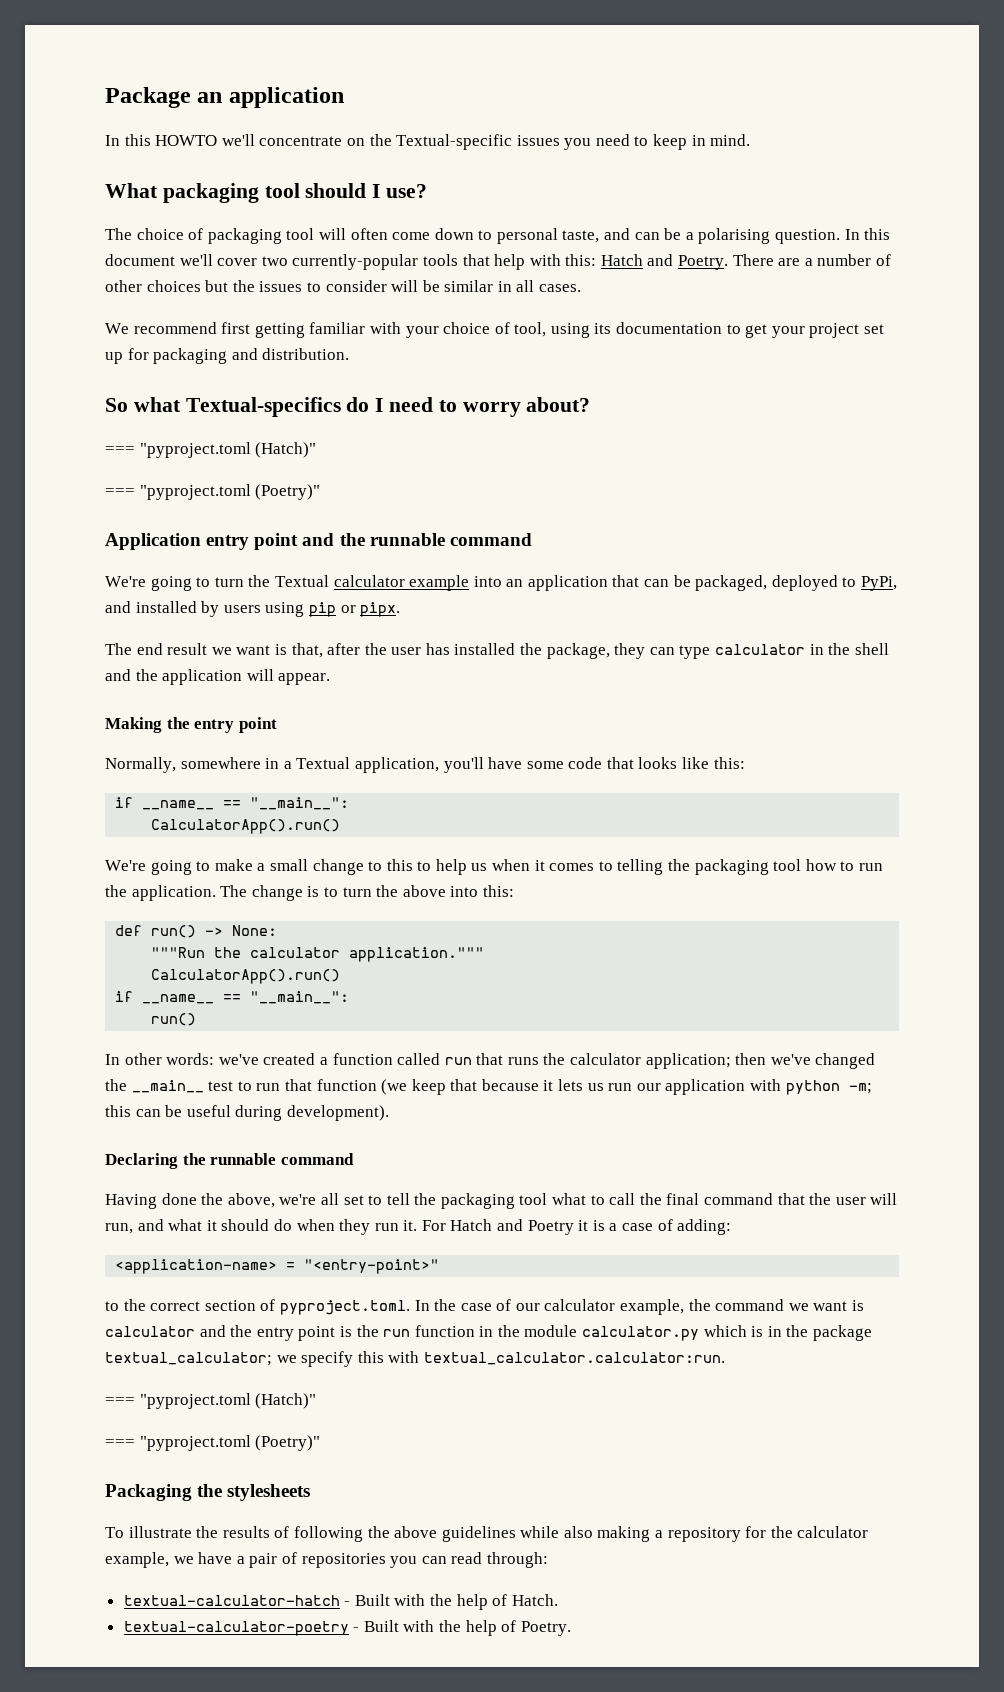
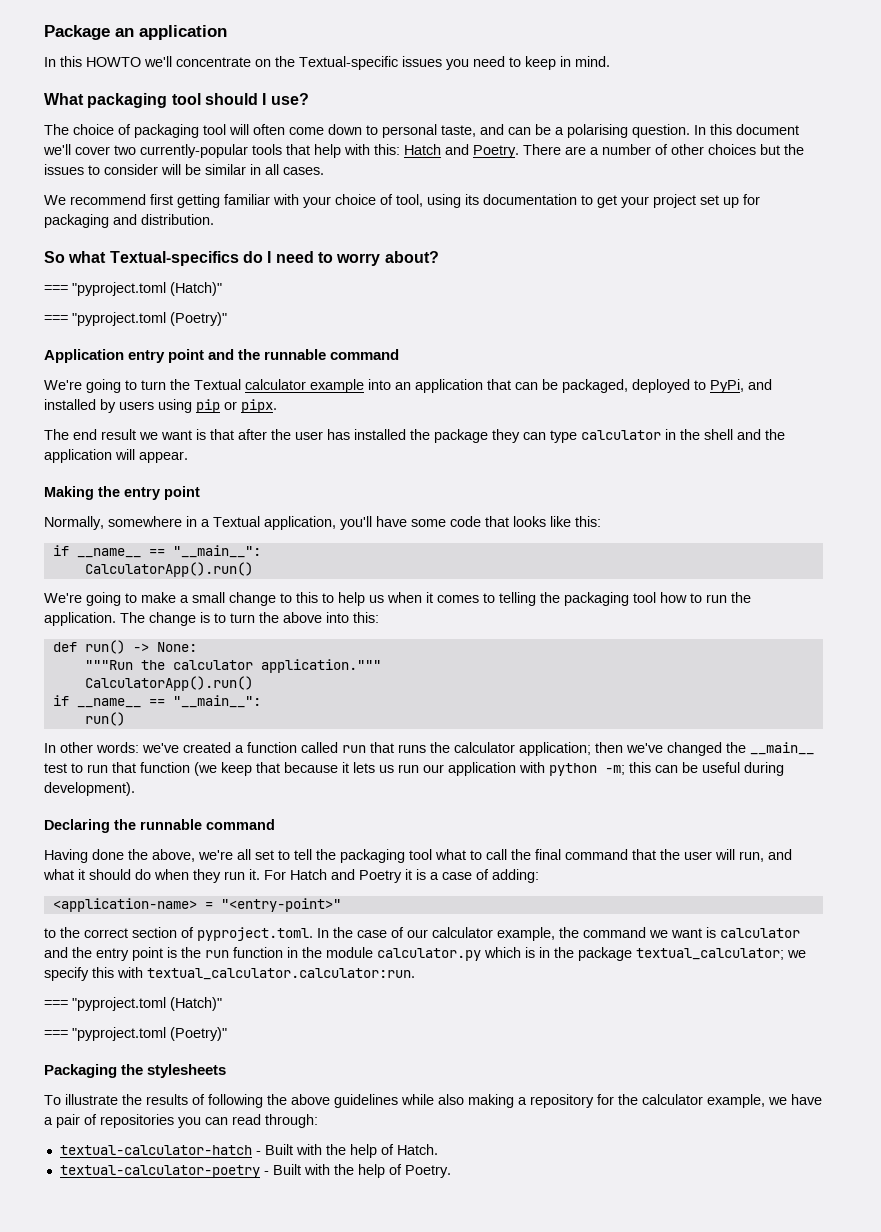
- The end result we want is that, after the user has installed the package, they can type calculator in the shell and the application will appear.
+ The end result we want is that after the user has installed the package they can type calculator in the shell and the application will appear.

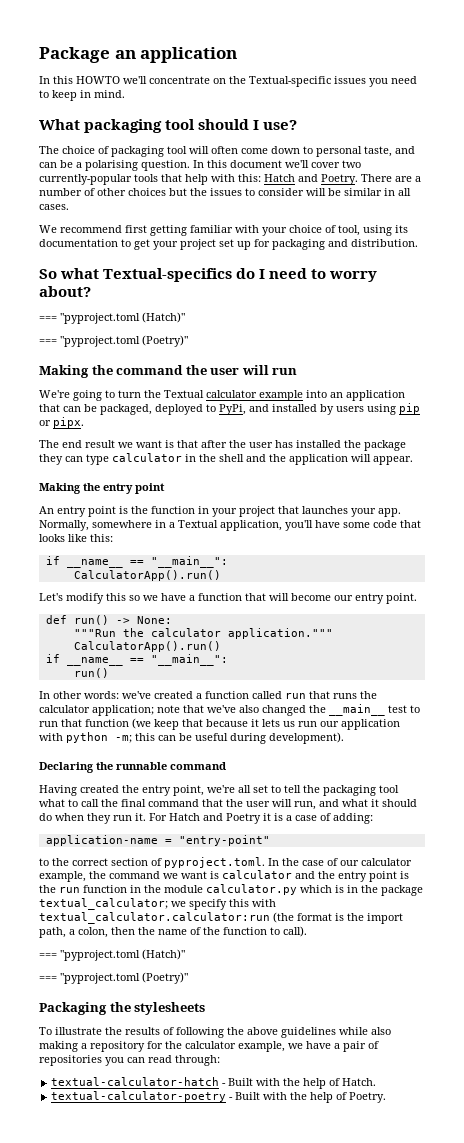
- Application entry point and the runnable command
+ Making the command the user will run
+ An entry point is the function in your project that launches your app.
- We're going to make a small change to this to help us when it comes to telling the packaging tool how to run the application. The change is to turn the above into this:
+ Let's modify this so we have a function that will become our entry point.
- In other words: we've created a function called run that runs the calculator application; then we've changed the __main__ test to run that function (we keep that because it lets us run our application with python -m; this can be useful during development).
+ In other words: we've created a function called run that runs the calculator application; note that we've also changed the __main__ test to run that function (we keep that because it lets us run our application with python -m; this can be useful during development).
- Having done the above, we're all set to tell the packaging tool what to call the final command that the user will run, and what it should do when they run it.
+ Having created the entry point, we're all set to tell the packaging tool what to call the final command that the user will run, and what it should do when they run it.
- <application-name> = "<entry-point>"
+ application-name = "entry-point"
- to the correct section of pyproject.toml. In the case of our calculator example, the command we want is calculator and the entry point is the run function in the module calculator.py which is in the package textual_calculator; we specify this with textual_calculator.calculator:run.
+ to the correct section of pyproject.toml. In the case of our calculator example, the command we want is calculator and the entry point is the run function in the module calculator.py which is in the package textual_calculator; we specify this with textual_calculator.calculator:run (the format is the import path, a colon, then the name of the function to call).

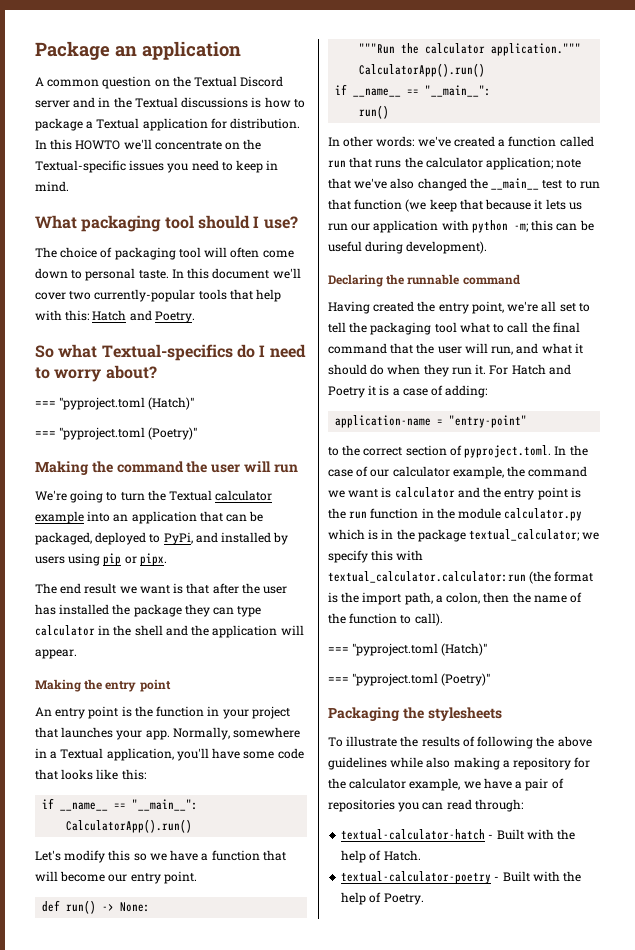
+ A common question on the Textual Discord server and in the Textual discussions is how to package a Textual application for distribution.
- The choice of packaging tool will often come down to personal taste, and can be a polarising question.
+ The choice of packaging tool will often come down to personal taste.
- There are a number of other choices but the issues to consider will be similar in all cases.
- We recommend first getting familiar with your choice of tool, using its documentation to get your project set up for packaging and distribution.

